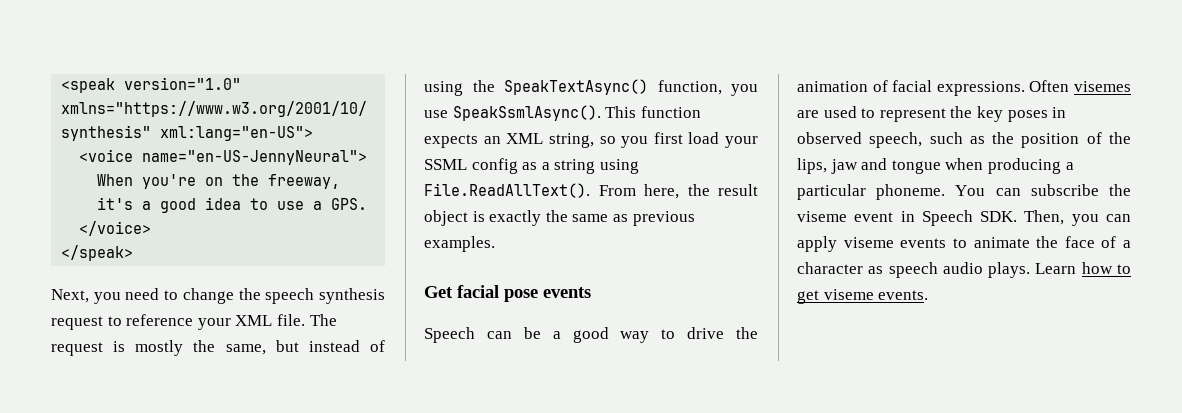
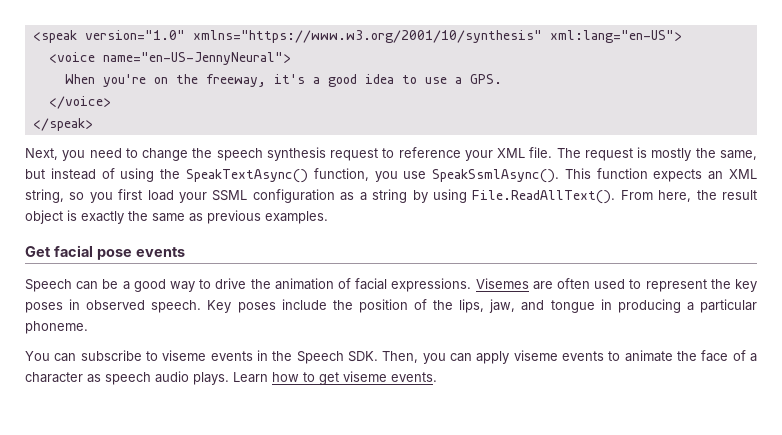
- This function expects an XML string, so you first load your SSML config as a string using File.ReadAllText(). From here, the result object is exactly the same as previous examples.
+ This function expects an XML string, so you first load your SSML configuration as a string by using File.ReadAllText(). From here, the result object is exactly the same as previous examples.
- Often visemes are used to represent the key poses in observed speech, such as the position of the lips, jaw and tongue when producing a particular phoneme. You can subscribe the viseme event in Speech SDK. Then, you can apply viseme events to animate the face of a character as speech audio plays.
+ Visemes are often used to represent the key poses in observed speech. Key poses include the position of the lips, jaw, and tongue in producing a particular phoneme.
+ You can subscribe to viseme events in the Speech SDK. Then, you can apply viseme events to animate the face of a character as speech audio plays.

